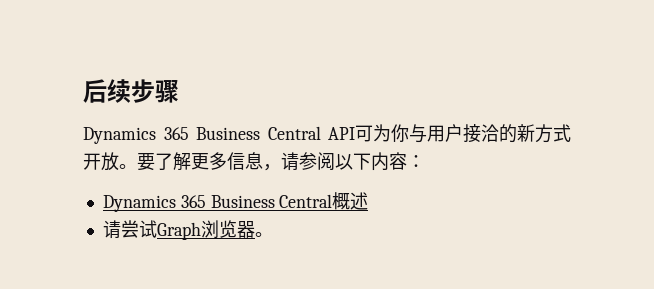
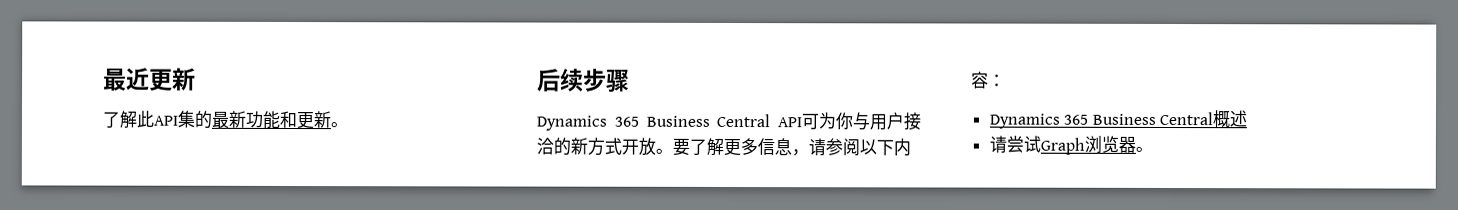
+ 最近更新
+ 了解此API集的最新功能和更新。

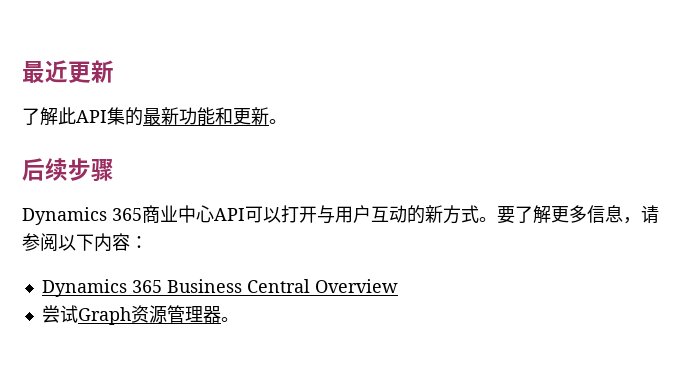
- Dynamics 365 Business Central API可为你与用户接洽的新方式开放。
+ Dynamics 365商业中心API可以打开与用户互动的新方式。
- Dynamics 365 Business Central概述
- 请尝试Graph浏览器。
+ Dynamics 365 Business Central Overview
+ 尝试Graph资源管理器。

